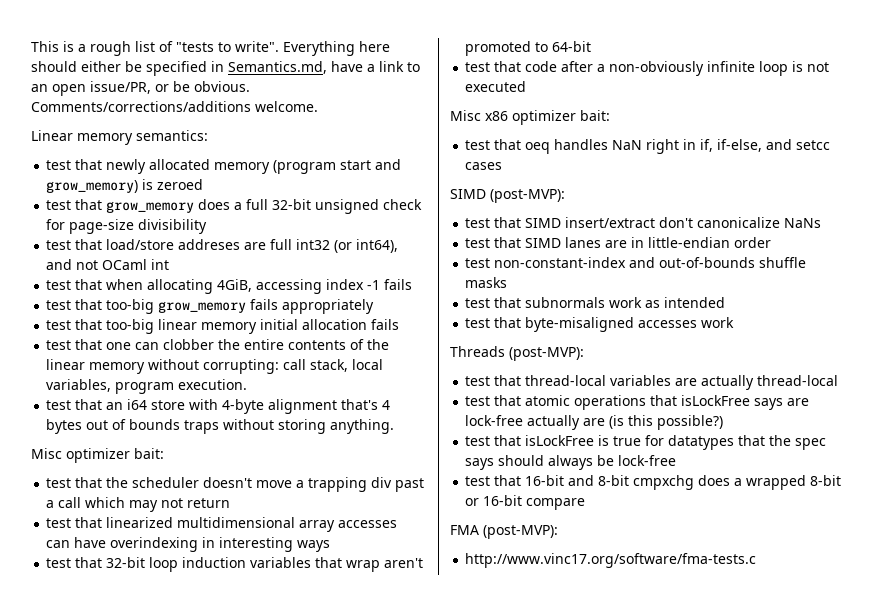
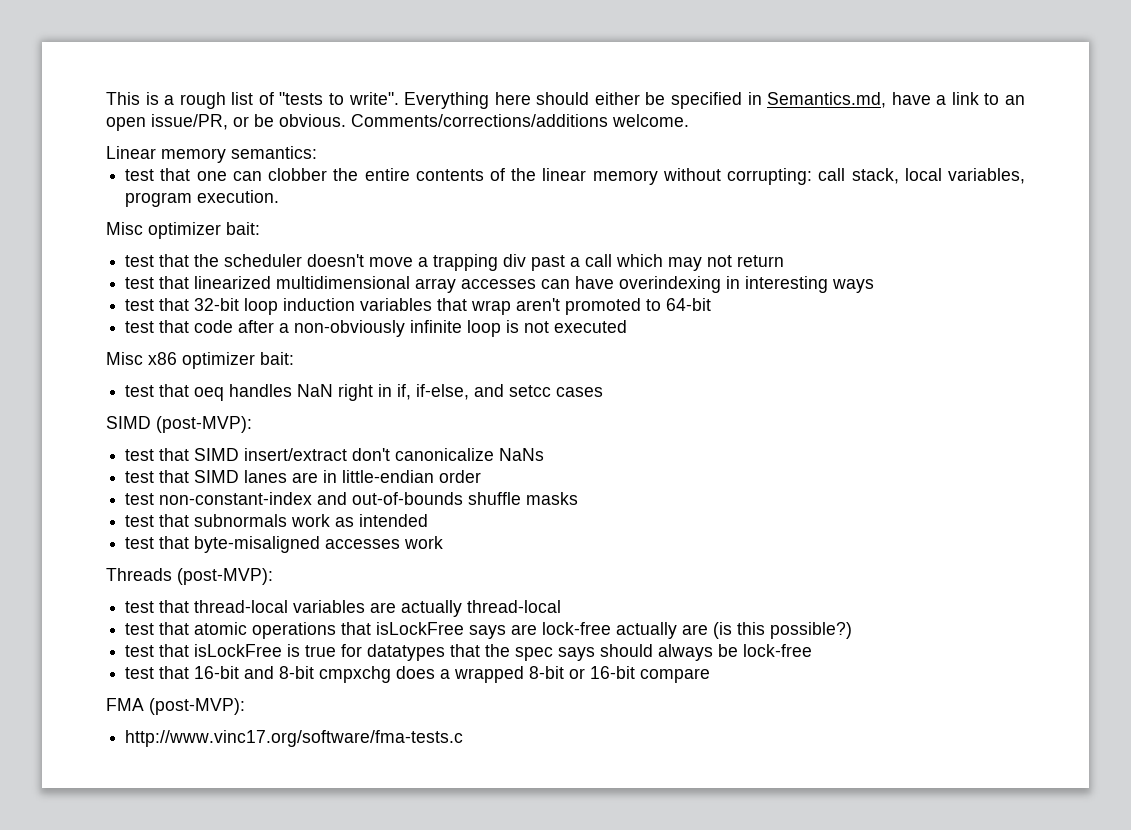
- test that newly allocated memory (program start and grow_memory) is zeroed
- test that grow_memory does a full 32-bit unsigned check for page-size divisibility
- test that load/store addreses are full int32 (or int64), and not OCaml int
- test that when allocating 4GiB, accessing index -1 fails
- test that too-big grow_memory fails appropriately
- test that too-big linear memory initial allocation fails
- test that an i64 store with 4-byte alignment that's 4 bytes out of bounds traps without storing anything.

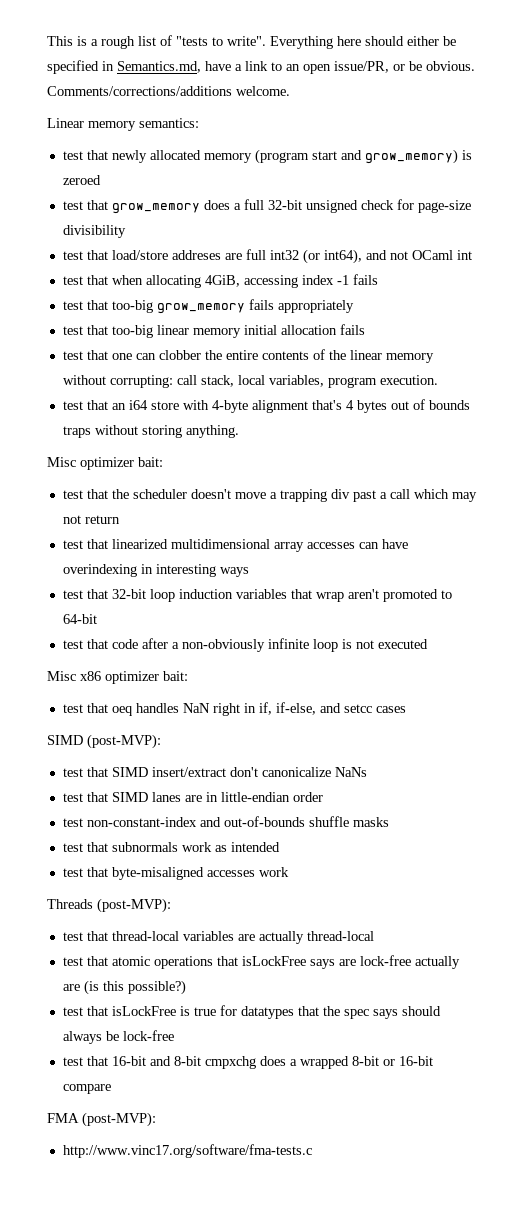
+ test that newly allocated memory (program start and grow_memory) is zeroed
+ test that grow_memory does a full 32-bit unsigned check for page-size divisibility
+ test that load/store addreses are full int32 (or int64), and not OCaml int
+ test that when allocating 4GiB, accessing index -1 fails
+ test that too-big grow_memory fails appropriately
+ test that too-big linear memory initial allocation fails
+ test that an i64 store with 4-byte alignment that's 4 bytes out of bounds traps without storing anything.

